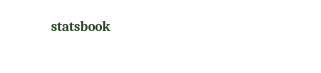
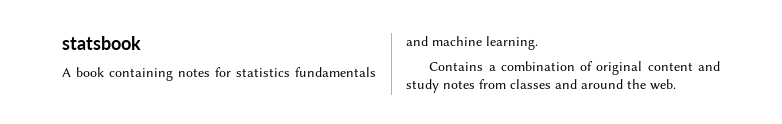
+ A book containing notes for statistics fundamentals and machine learning.
+ Contains a combination of original content and study notes from classes and around the web.

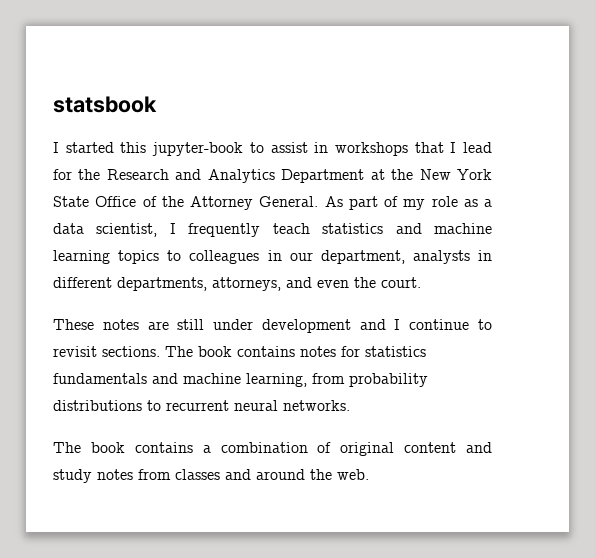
- A book containing notes for statistics fundamentals and machine learning.
- Contains a combination of original content and study notes from classes and around the web.
+ I started this jupyter-book to assist in workshops that I lead for the Research and Analytics Department at the New York State Office of the Attorney General. As part of my role as a data scientist, I frequently teach statistics and machine learning topics to colleagues in our department, analysts in different departments, attorneys, and even the court.
+ These notes are still under development and I continue to revisit sections. The book contains notes for statistics fundamentals and machine learning, from probability distributions to recurrent neural networks.
+ The book contains a combination of original content and study notes from classes and around the web.

